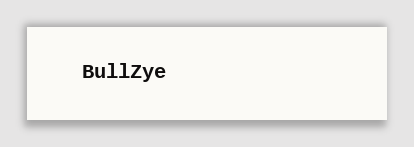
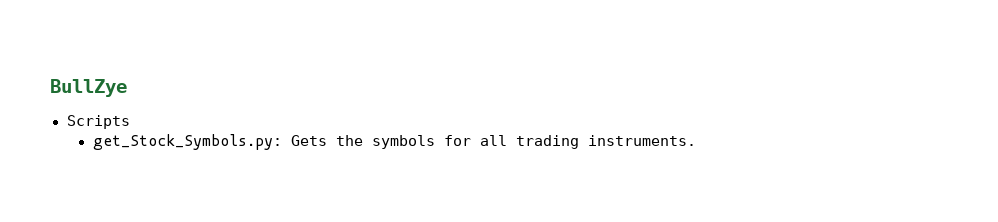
+ Scripts
+ get_Stock_Symbols.py: Gets the symbols for all trading instruments.

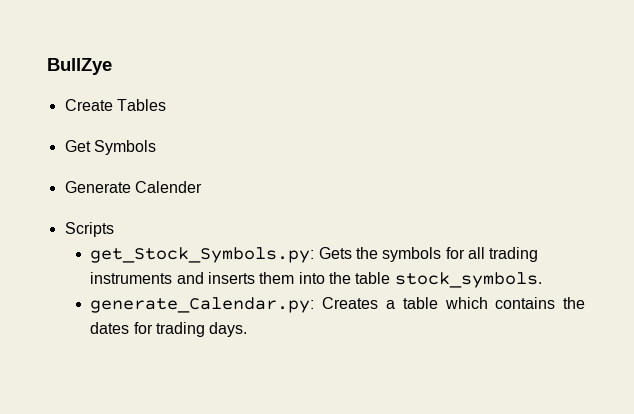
+ Create Tables
+ Get Symbols
+ Generate Calender
- get_Stock_Symbols.py: Gets the symbols for all trading instruments.
+ get_Stock_Symbols.py: Gets the symbols for all trading instruments and inserts them into the table stock_symbols.
+ generate_Calendar.py: Creates a table which contains the dates for trading days.

